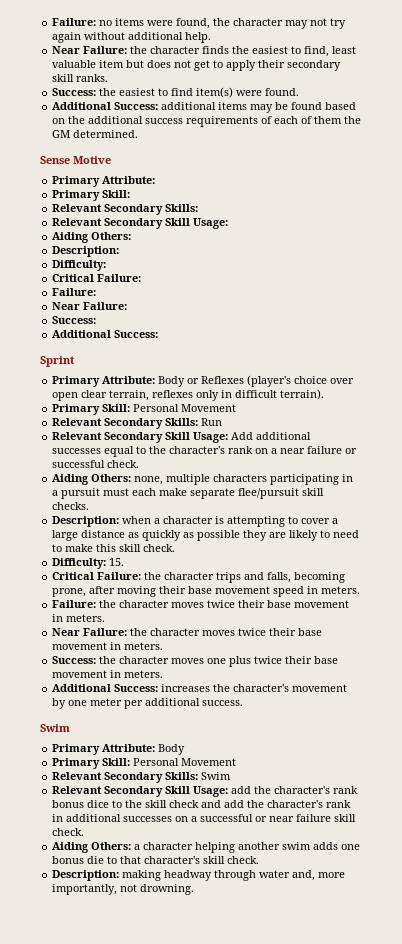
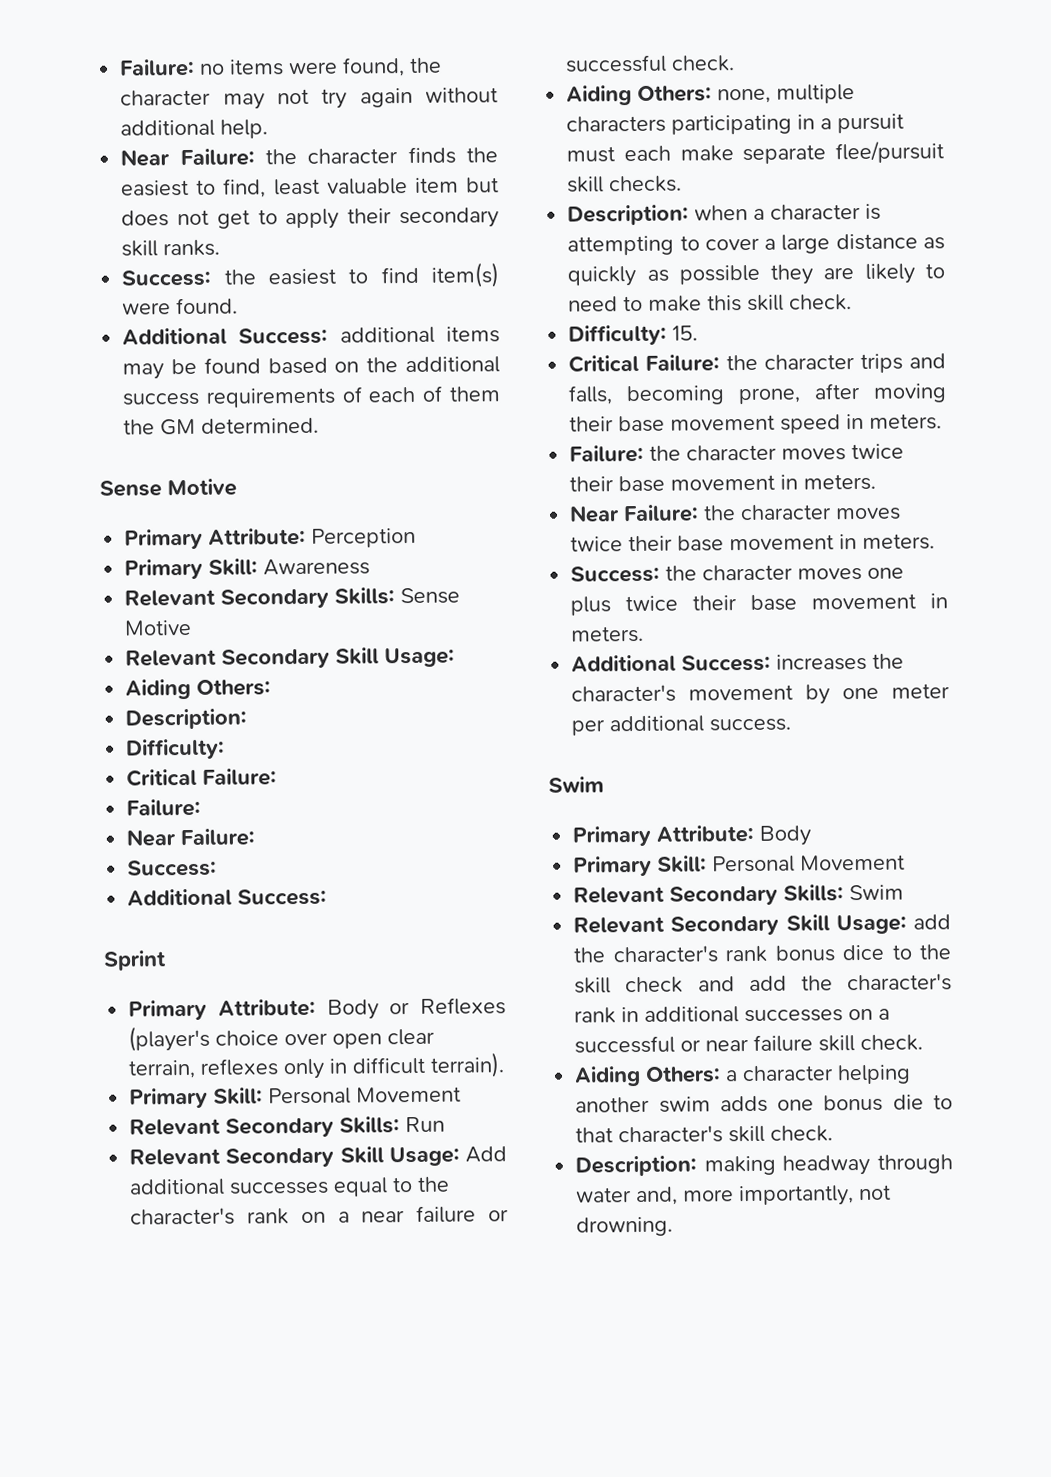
  Additional Success: additional items may be found based on the additional success requirements of each of them the GM determined.
  Sense Motive
- Primary Attribute:
- Primary Skill:
- Relevant Secondary Skills:
+ Primary Attribute: Perception
+ Primary Skill: Awareness
+ Relevant Secondary Skills: Sense Motive

